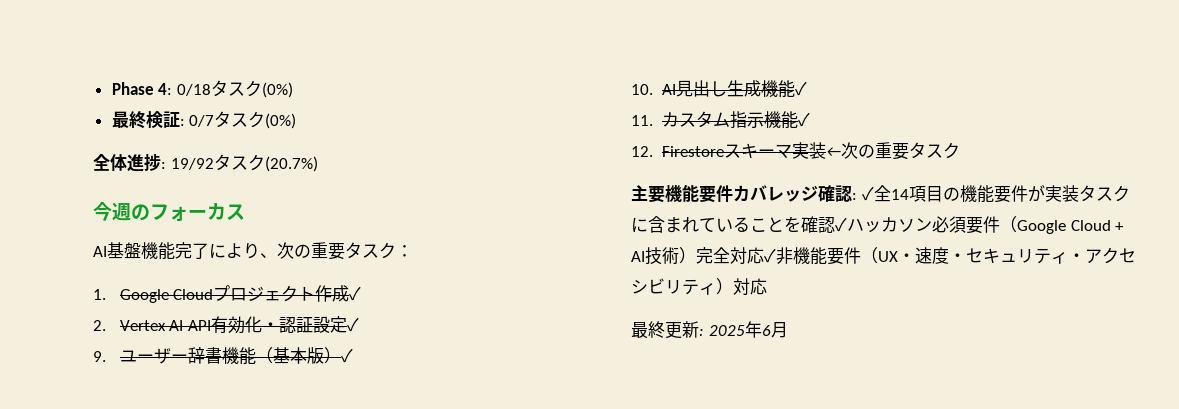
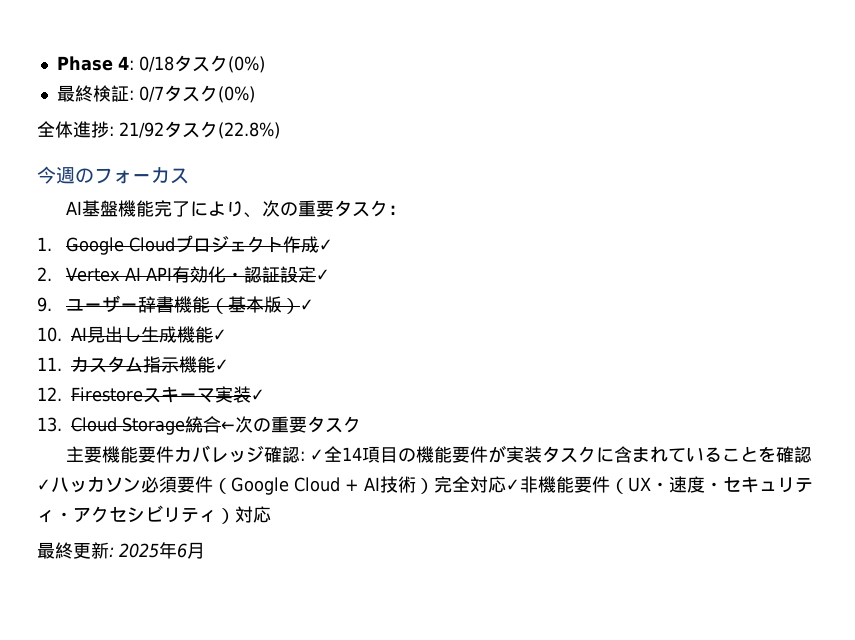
- 全体進捗: 19/92タスク(20.7%)
+ 全体進捗: 21/92タスク(22.8%)
- 12. Firestoreスキーマ実装←次の重要タスク
+ 12. Firestoreスキーマ実装✓
+ 13. Cloud Storage統合←次の重要タスク

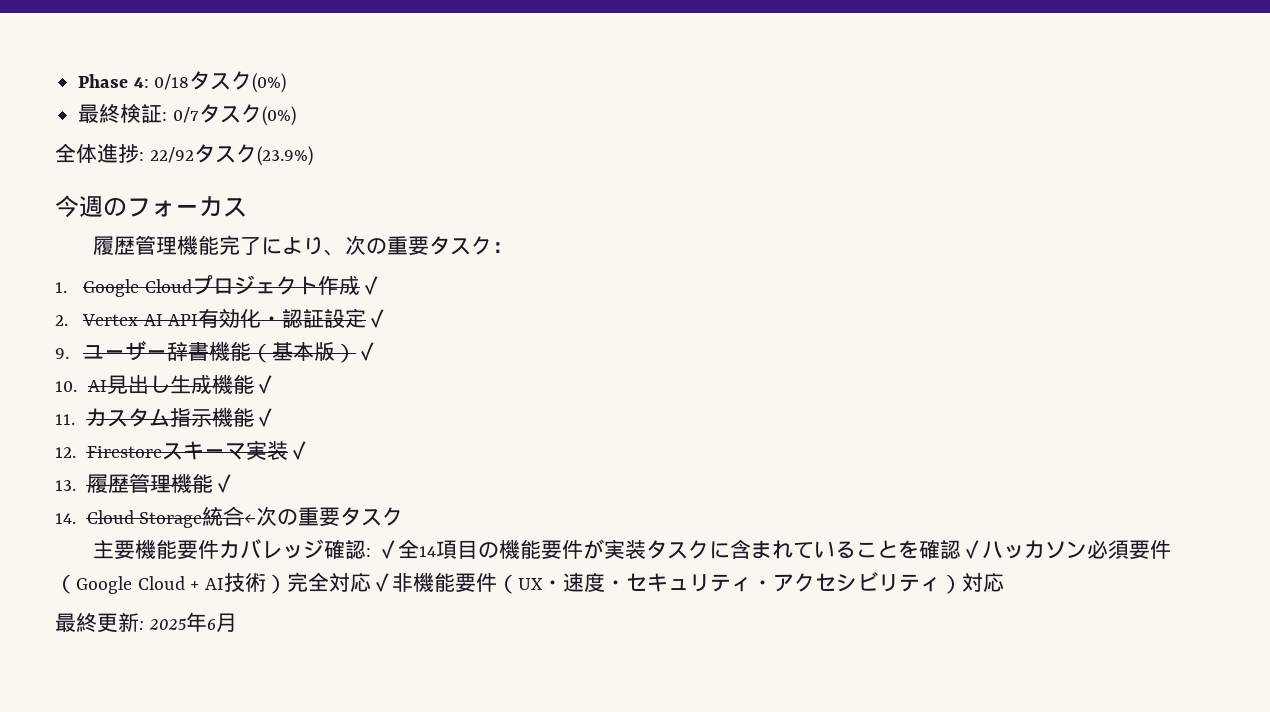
- 全体進捗: 21/92タスク(22.8%)
+ 全体進捗: 22/92タスク(23.9%)
- AI基盤機能完了により、次の重要タスク：
+ 履歴管理機能完了により、次の重要タスク：
- 13. Cloud Storage統合←次の重要タスク
+ 13.履歴管理機能✓
+ 14. Cloud Storage統合←次の重要タスク

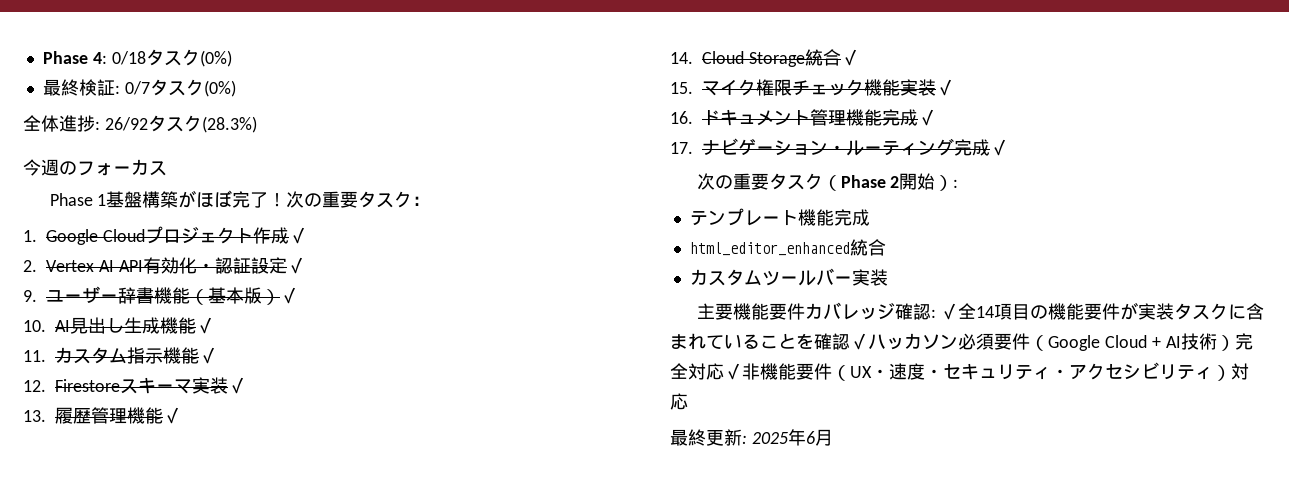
- 全体進捗: 22/92タスク(23.9%)
+ 全体進捗: 26/92タスク(28.3%)
- 履歴管理機能完了により、次の重要タスク：
+ Phase 1基盤構築がほぼ完了！次の重要タスク：
- 14. Cloud Storage統合←次の重要タスク
+ 14. Cloud Storage統合✓
+ 15.マイク権限チェック機能実装✓
+ 16.ドキュメント管理機能完成✓
+ 17.ナビゲーション・ルーティング完成✓
+ 次の重要タスク（Phase 2開始）:
+ テンプレート機能完成
+ html_editor_enhanced統合
+ カスタムツールバー実装

